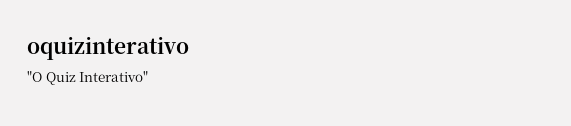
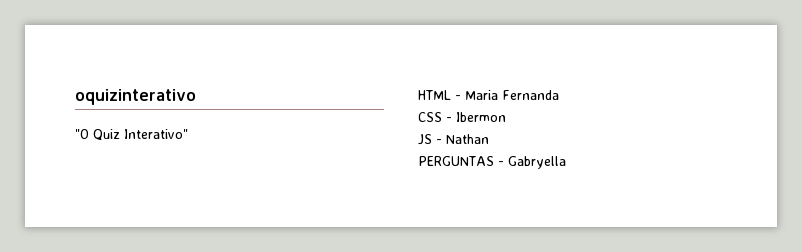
+ HTML - Maria Fernanda
+ CSS - Ibermon
+ JS - Nathan
+ PERGUNTAS - Gabryella

